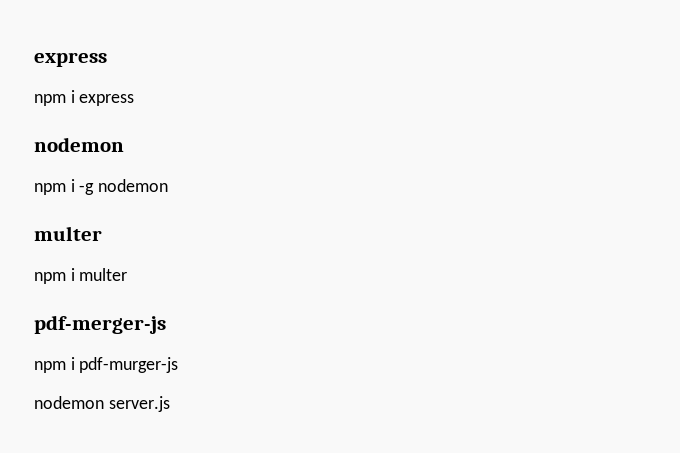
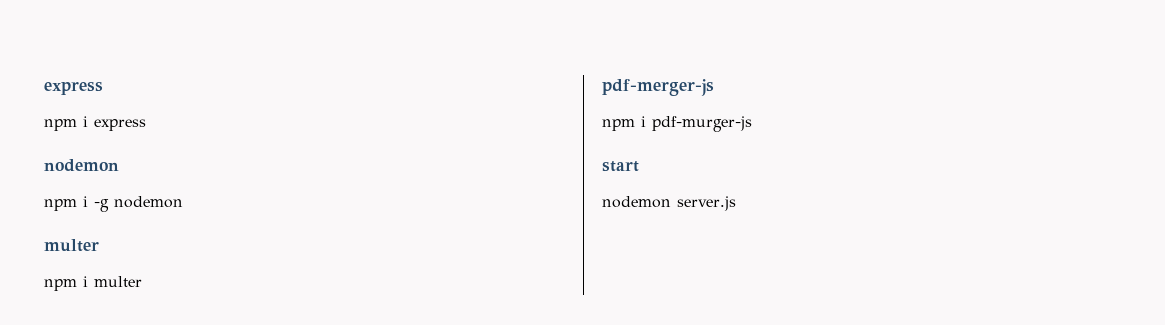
+ start

